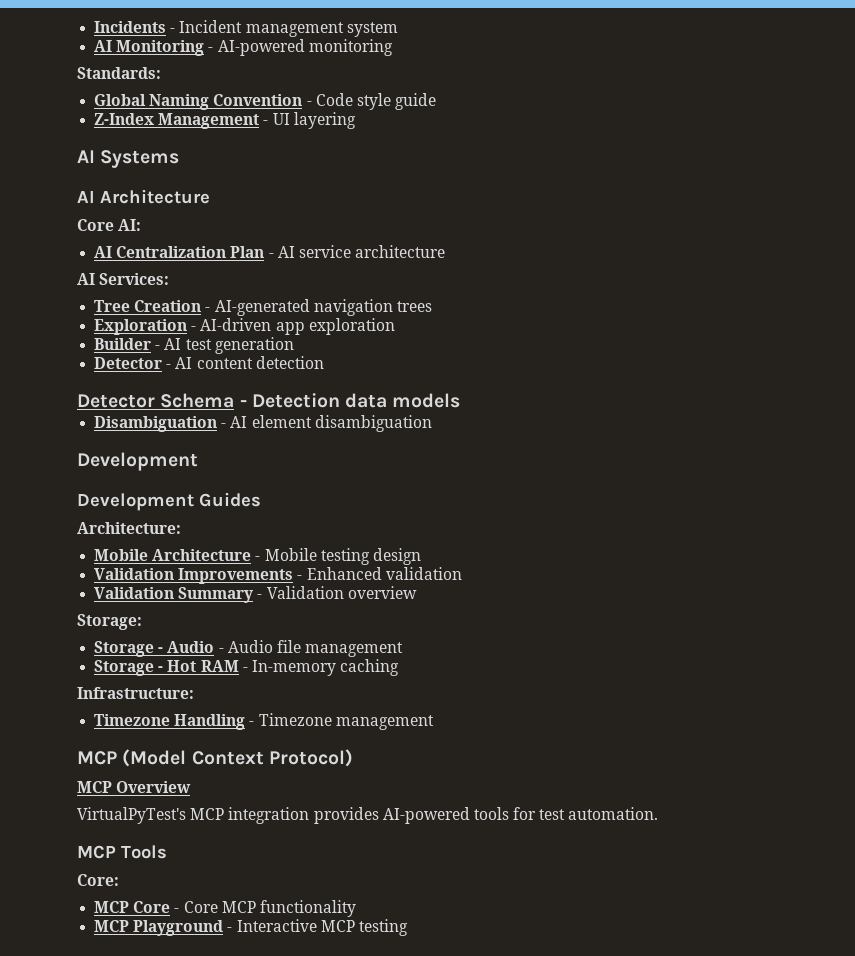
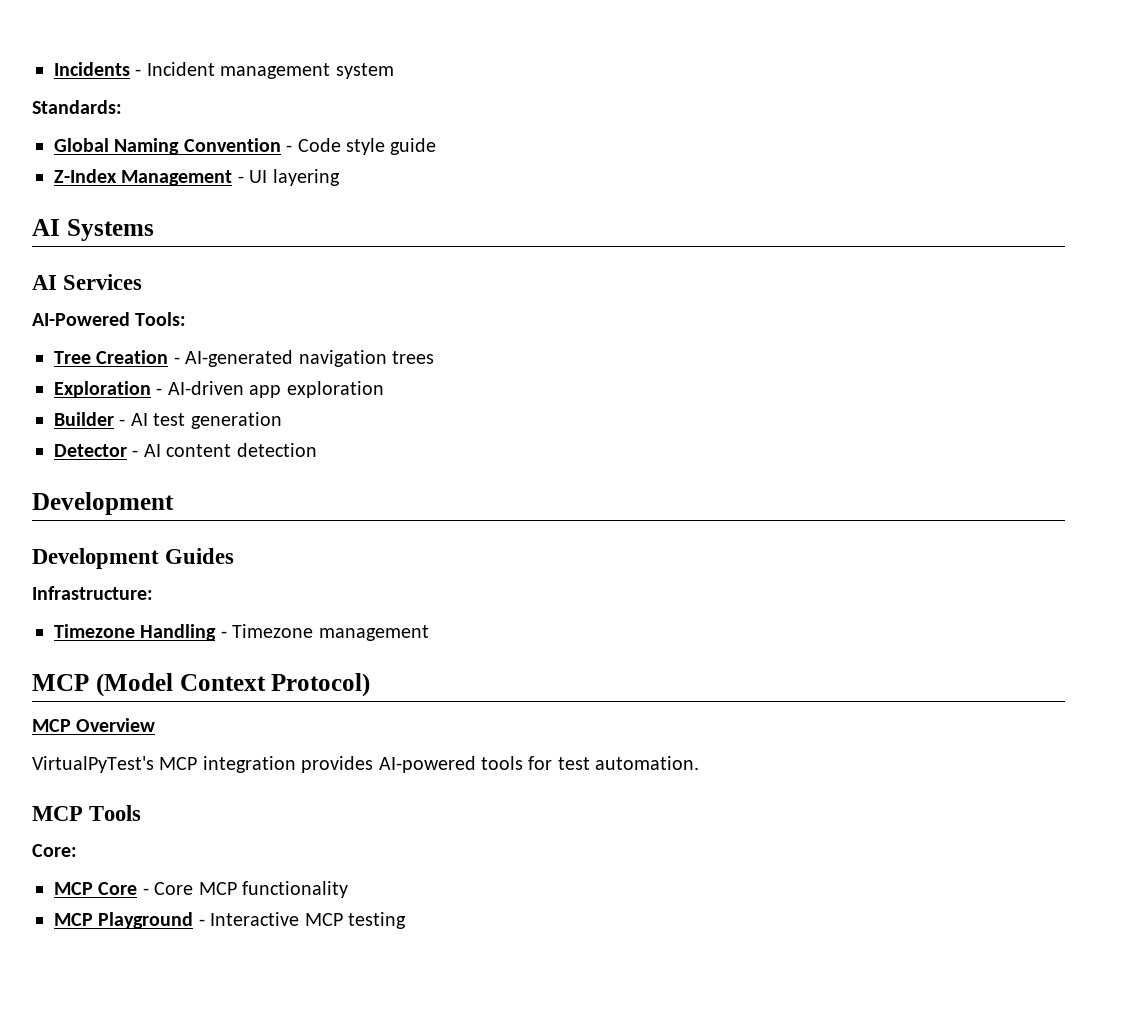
- AI Monitoring - AI-powered monitoring
- AI Architecture
- Core AI:
- AI Centralization Plan - AI service architecture
- AI Services:
+ AI Services
+ AI-Powered Tools:
  Detector - AI content detection
- Detector Schema - Detection data models
- Disambiguation - AI element disambiguation
  Development
  Development Guides
- Architecture:
- Mobile Architecture - Mobile testing design
- Validation Improvements - Enhanced validation
- Validation Summary - Validation overview
- Storage:
- Storage - Audio - Audio file management
- Storage - Hot RAM - In-memory caching

